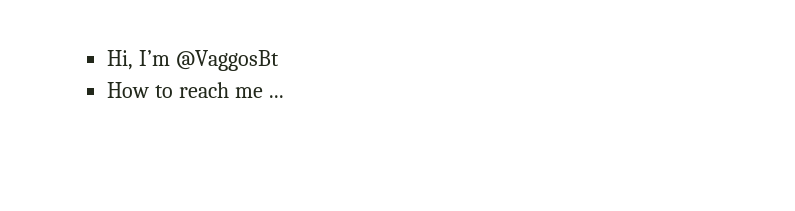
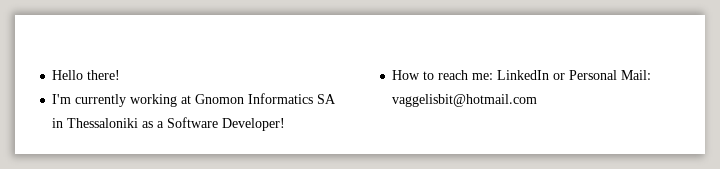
- Hi, I’m @VaggosBt
- How to reach me ...
+ Hello there!
+ I'm currently working at Gnomon Informatics SA in Thessaloniki as a Software Developer!
+ How to reach me: LinkedIn or Personal Mail: vaggelisbit@hotmail.com

